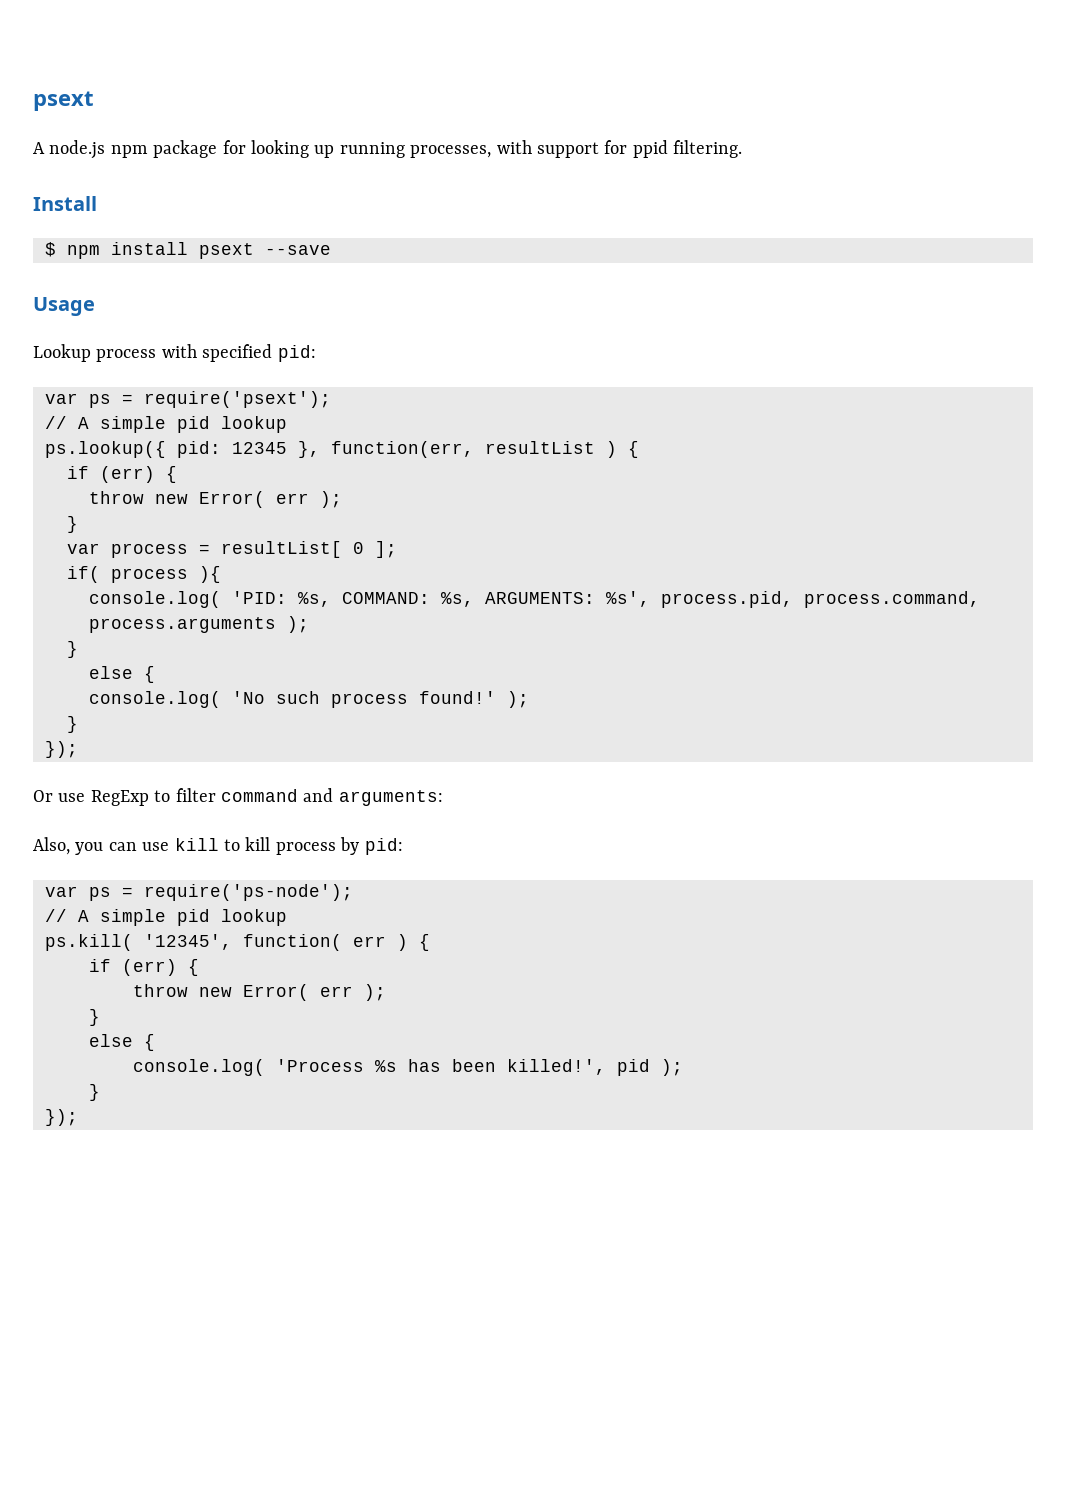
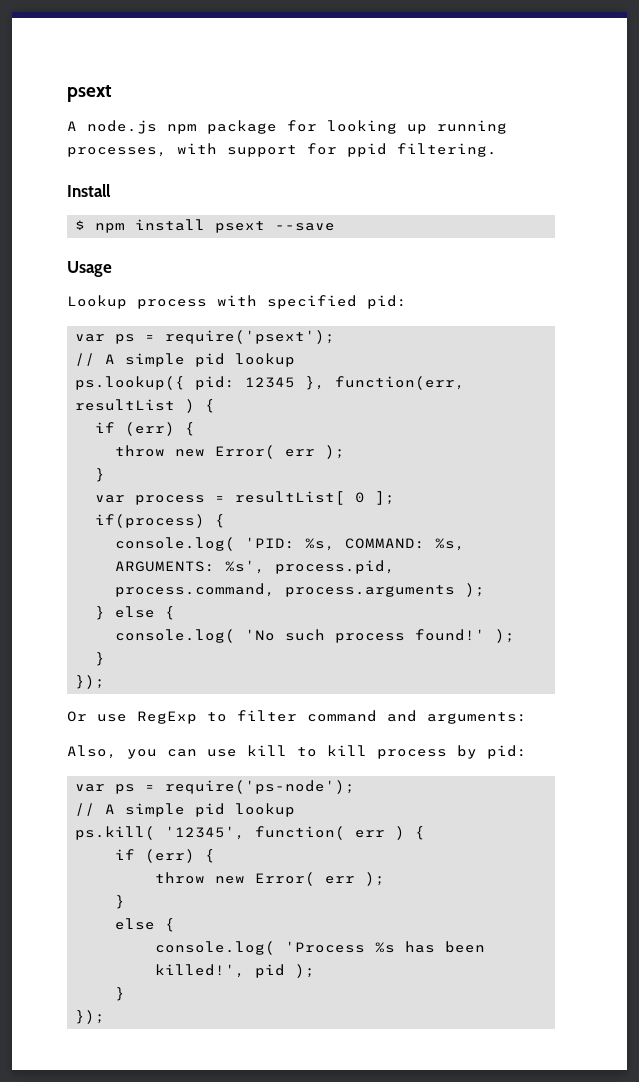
- if( process ){
+ if(process) {
  console.log( 'PID: %s, COMMAND: %s, ARGUMENTS: %s', process.pid, process.command, process.arguments );
- }
- else {
+ } else {

